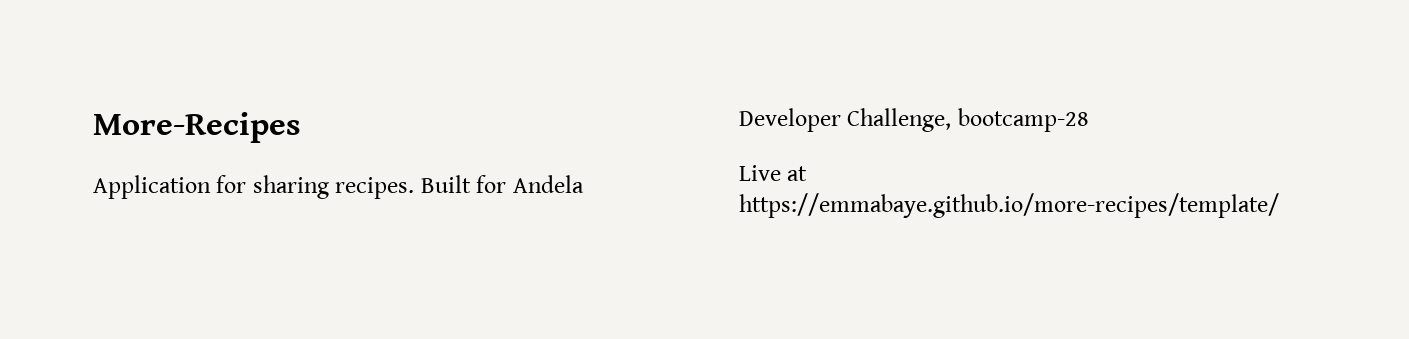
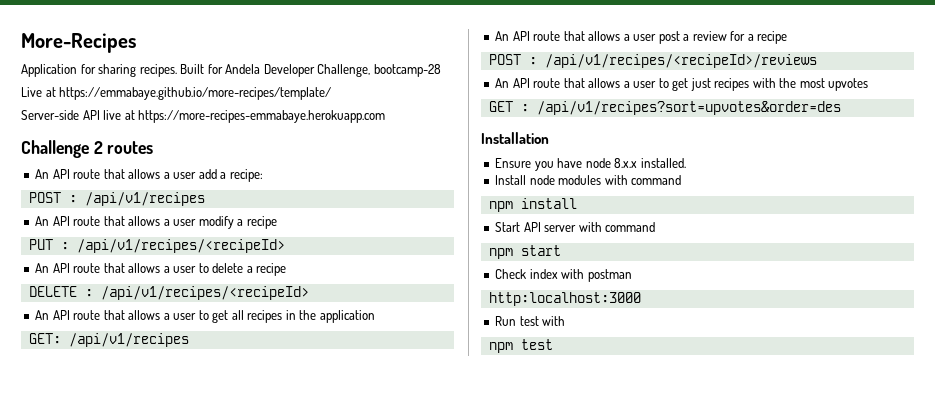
+ Server-side API live at https://more-recipes-emmabaye.herokuapp.com
+ Challenge 2 routes
+ An API route that allows a user add a recipe:
+ POST : /api/v1/recipes
+ An API route that allows a user modify a recipe
+ PUT : /api/v1/recipes/<recipeId>
+ An API route that allows a user to delete a recipe
+ DELETE : /api/v1/recipes/<recipeId>
+ An API route that allows a user to get all recipes in the application
+ GET: /api/v1/recipes
+ An API route that allows a user post a review for a recipe
+ POST : /api/v1/recipes/<recipeId>/reviews
+ An API route that allows a user to get just recipes with the most upvotes
+ GET : /api/v1/recipes?sort=upvotes&order=des
+ Installation
+ Ensure you have node 8.x.x installed.
+ Install node modules with command
+ npm install
+ Start API server with command
+ npm start
+ Check index with postman
+ http:localhost:3000
+ Run test with
+ npm test

